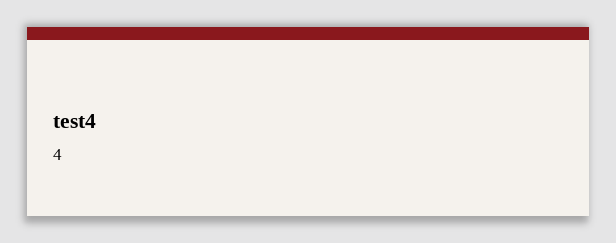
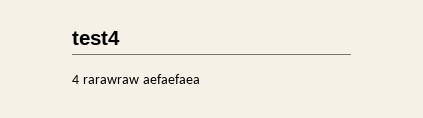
- 4
+ 4 rarawraw aefaefaea

